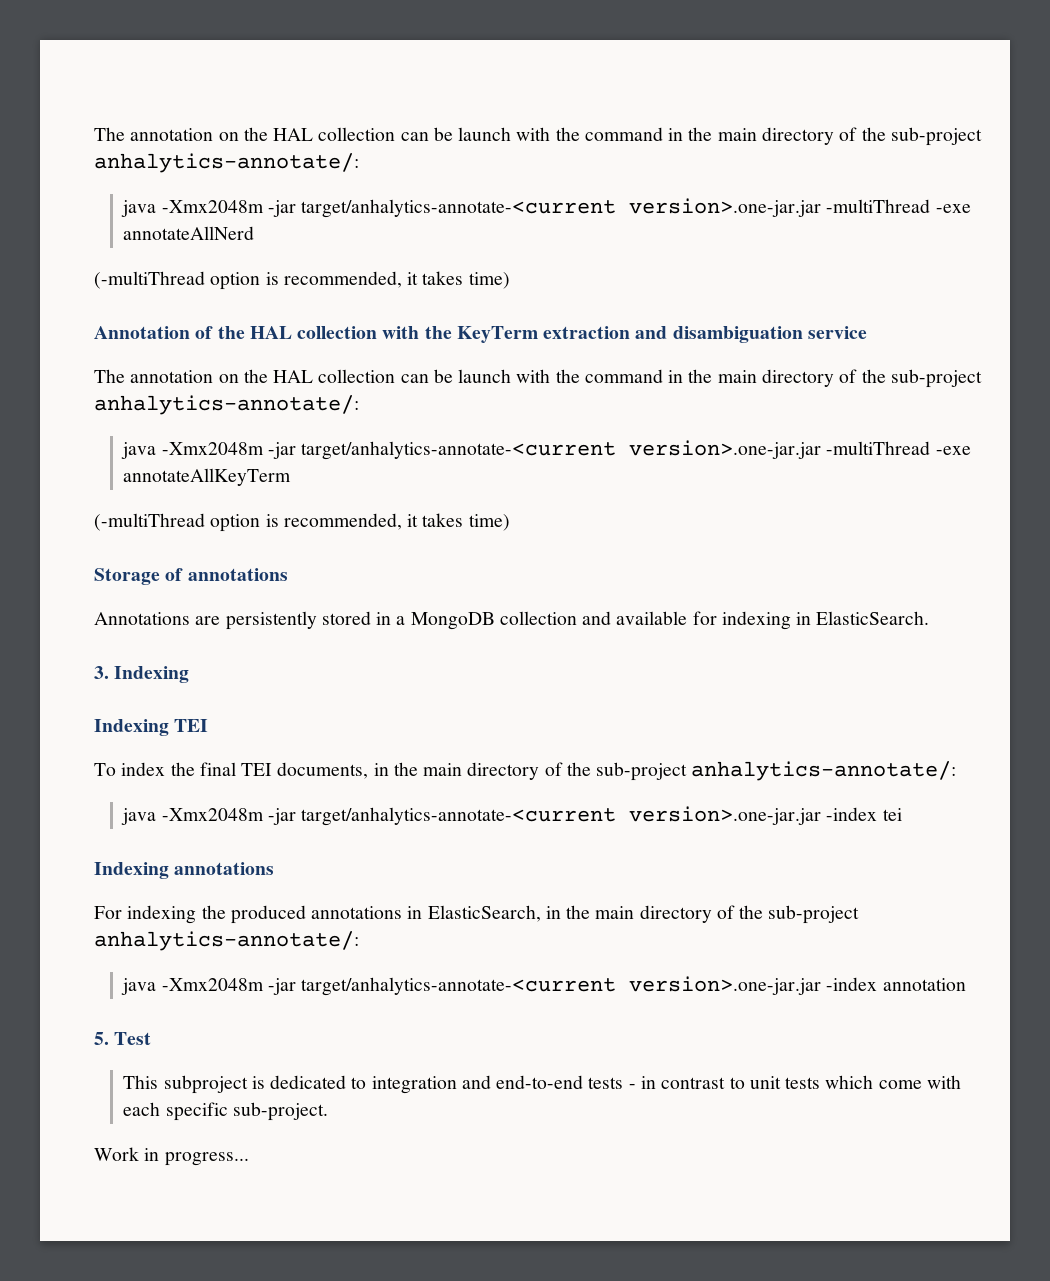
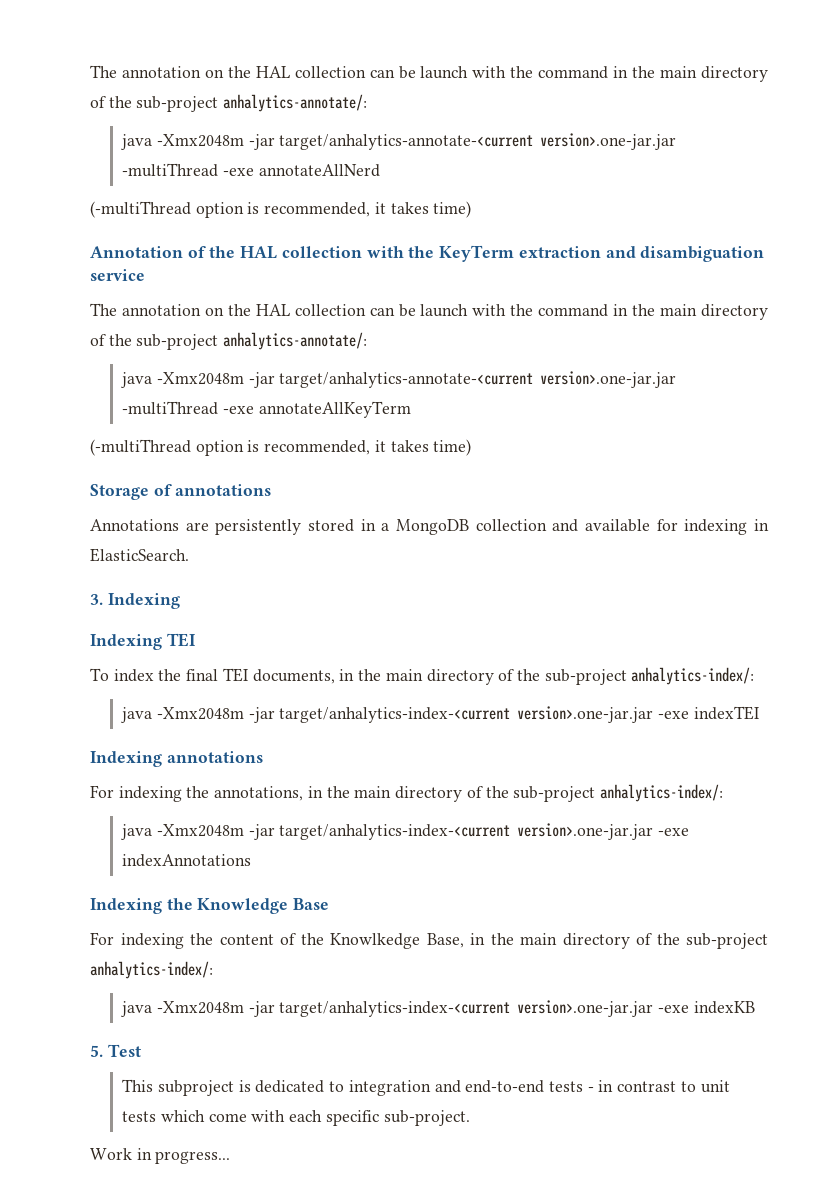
- To index the final TEI documents, in the main directory of the sub-project anhalytics-annotate/:
- java -Xmx2048m -jar target/anhalytics-annotate-<current version>.one-jar.jar -index tei
+ To index the final TEI documents, in the main directory of the sub-project anhalytics-index/:
+ java -Xmx2048m -jar target/anhalytics-index-<current version>.one-jar.jar -exe indexTEI
- For indexing the produced annotations in ElasticSearch, in the main directory of the sub-project anhalytics-annotate/:
- java -Xmx2048m -jar target/anhalytics-annotate-<current version>.one-jar.jar -index annotation
+ For indexing the annotations, in the main directory of the sub-project anhalytics-index/:
+ java -Xmx2048m -jar target/anhalytics-index-<current version>.one-jar.jar -exe indexAnnotations
+ Indexing the Knowledge Base
+ For indexing the content of the Knowlkedge Base, in the main directory of the sub-project anhalytics-index/:
+ java -Xmx2048m -jar target/anhalytics-index-<current version>.one-jar.jar -exe indexKB

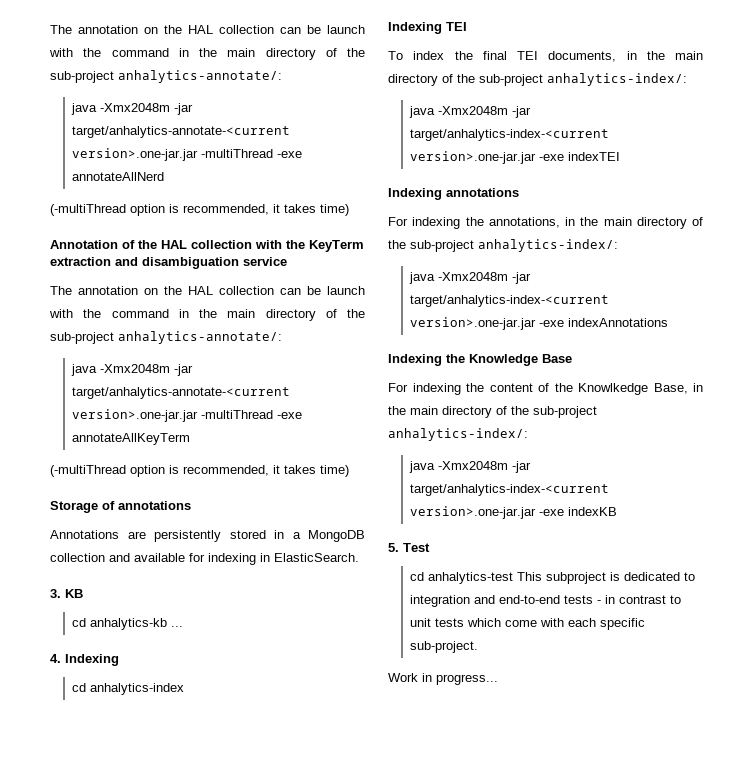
- 3. Indexing
+ 3. KB
+ cd anhalytics-kb ...
+ 4. Indexing
+ cd anhalytics-index
- This subproject is dedicated to integration and end-to-end tests - in contrast to unit tests which come with each specific sub-project.
+ cd anhalytics-test This subproject is dedicated to integration and end-to-end tests - in contrast to unit tests which come with each specific sub-project.

